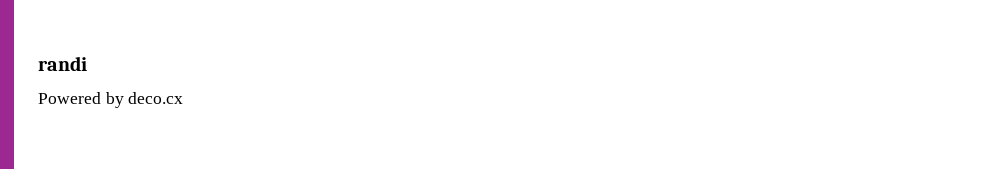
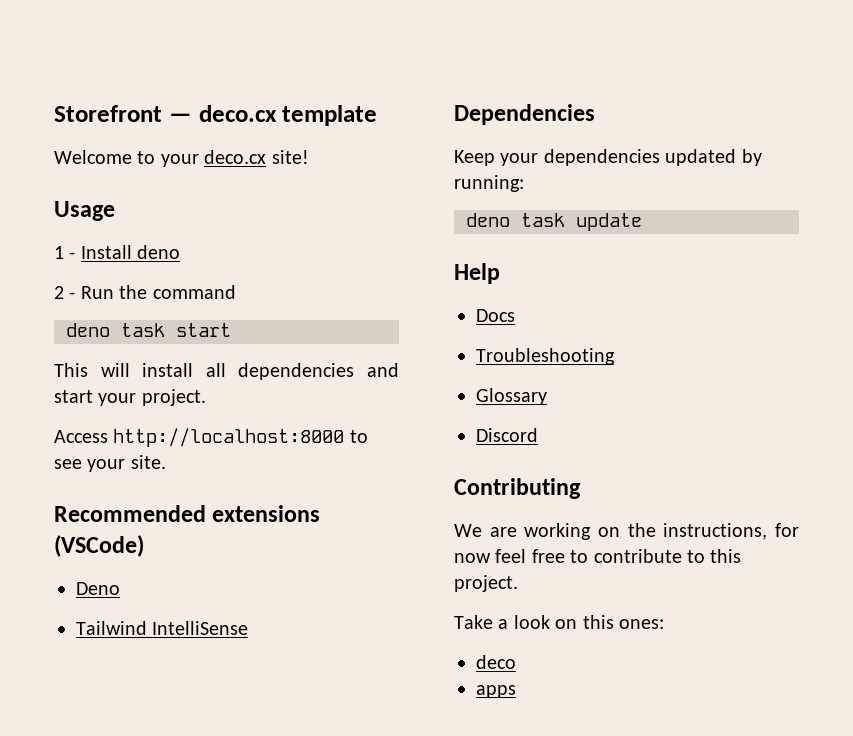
- randi
- Powered by deco.cx
+ Storefront — deco.cx template
+ Welcome to your deco.cx site!
+ Usage
+ 1 - Install deno
+ 2 - Run the command
+ deno task start
+ This will install all dependencies and start your project.
+ Access http://localhost:8000 to see your site.
+ Recommended extensions (VSCode)
+ Deno
+ Tailwind IntelliSense
+ Dependencies
+ Keep your dependencies updated by running:
+ deno task update
+ Help
+ Docs
+ Troubleshooting
+ Glossary
+ Discord
+ Contributing
+ We are working on the instructions, for now feel free to contribute to this project.
+ Take a look on this ones:
+ deco
+ apps

